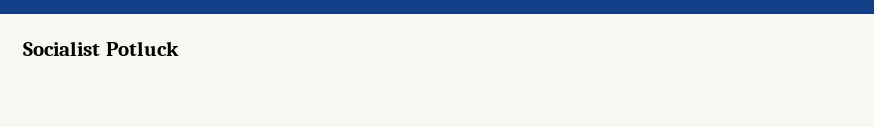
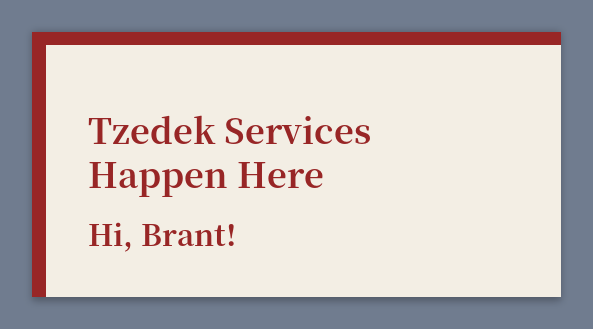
- Socialist Potluck
+ Tzedek Services Happen Here
+ Hi, Brant!

